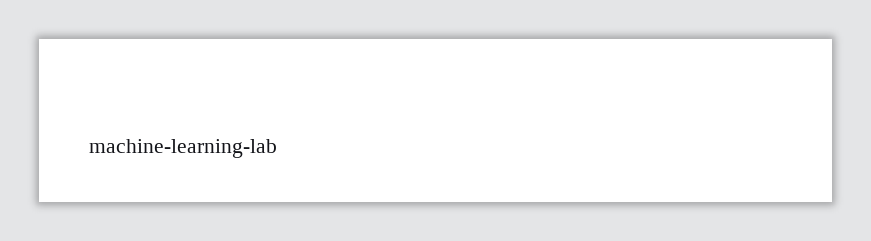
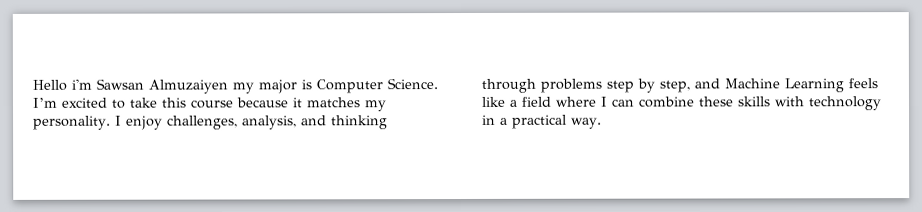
- machine-learning-lab
+ Hello i'm Sawsan Almuzaiyen my major is Computer Science. I’m excited to take this course because it matches my personality. I enjoy challenges, analysis, and thinking through problems step by step, and Machine Learning feels like a field where I can combine these skills with technology in a practical way.

